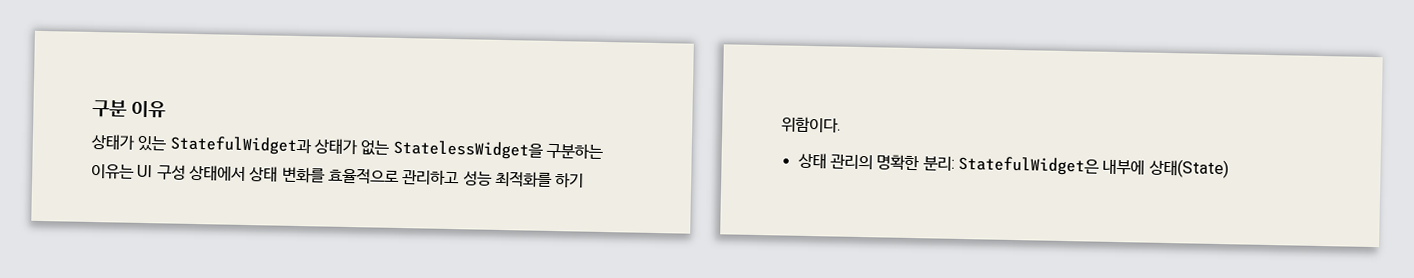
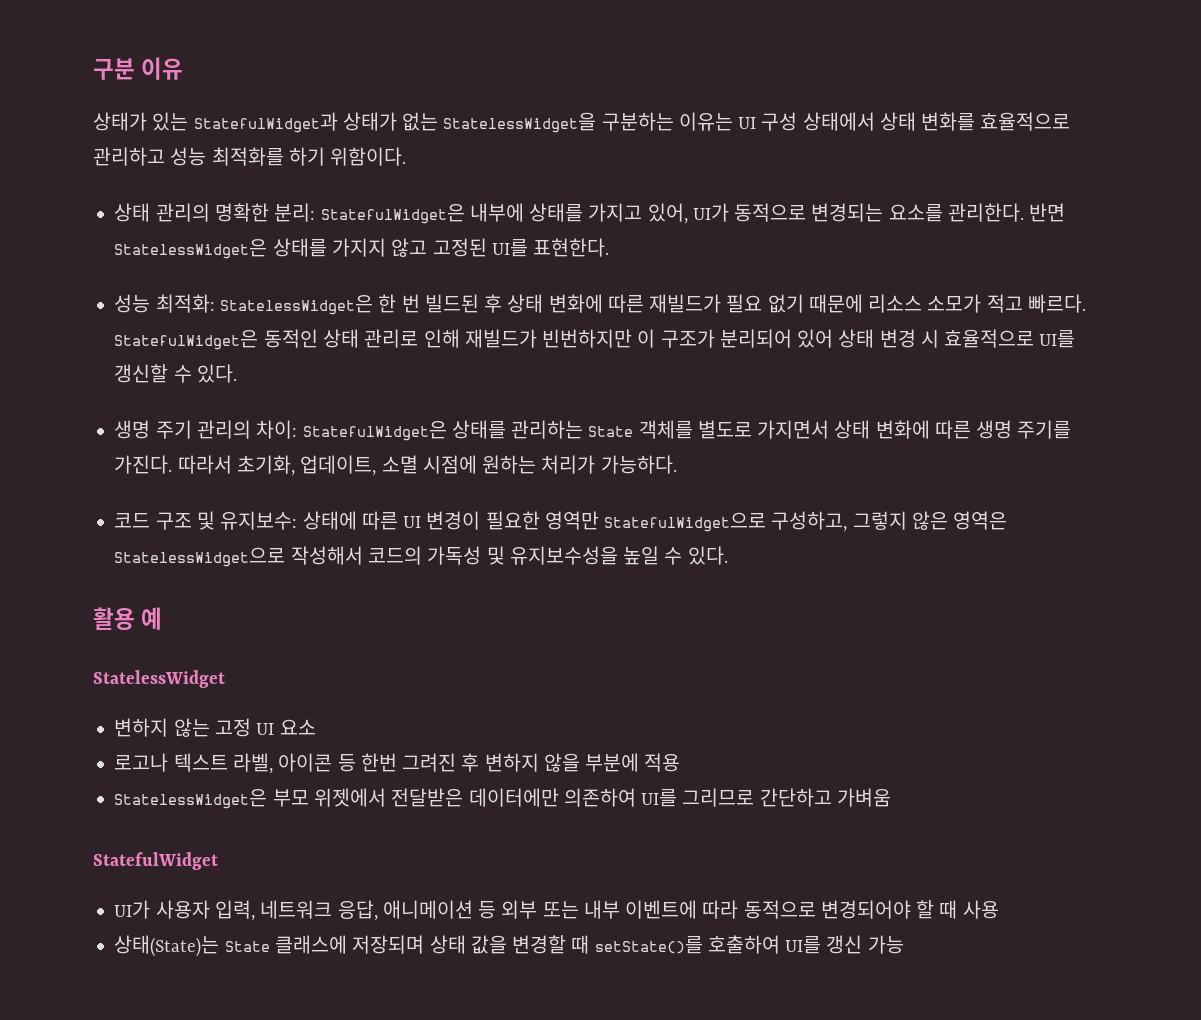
- 상태 관리의 명확한 분리: StatefulWidget은 내부에 상태(State)
+ 상태 관리의 명확한 분리: StatefulWidget은 내부에 상태를 가지고 있어, UI가 동적으로 변경되는 요소를 관리한다. 반면 StatelessWidget은 상태를 가지지 않고 고정된 UI를 표현한다.
+ 성능 최적화: StatelessWidget은 한 번 빌드된 후 상태 변화에 따른 재빌드가 필요 없기 때문에 리소스 소모가 적고 빠르다. StatefulWidget은 동적인 상태 관리로 인해 재빌드가 빈번하지만 이 구조가 분리되어 있어 상태 변경 시 효율적으로 UI를 갱신할 수 있다.
+ 생명 주기 관리의 차이: StatefulWidget은 상태를 관리하는 State 객체를 별도로 가지면서 상태 변화에 따른 생명 주기를 가진다. 따라서 초기화, 업데이트, 소멸 시점에 원하는 처리가 가능하다.
+ 코드 구조 및 유지보수: 상태에 따른 UI 변경이 필요한 영역만 StatefulWidget으로 구성하고, 그렇지 않은 영역은 StatelessWidget으로 작성해서 코드의 가독성 및 유지보수성을 높일 수 있다.
+ 활용 예
+ StatelessWidget
+ 변하지 않는 고정 UI 요소
+ 로고나 텍스트 라벨, 아이콘 등 한번 그려진 후 변하지 않을 부분에 적용
+ StatelessWidget은 부모 위젯에서 전달받은 데이터에만 의존하여 UI를 그리므로 간단하고 가벼움
+ StatefulWidget
+ UI가 사용자 입력, 네트워크 응답, 애니메이션 등 외부 또는 내부 이벤트에 따라 동적으로 변경되어야 할 때 사용
+ 상태(State)는 State 클래스에 저장되며 상태 값을 변경할 때 setState()를 호출하여 UI를 갱신 가능

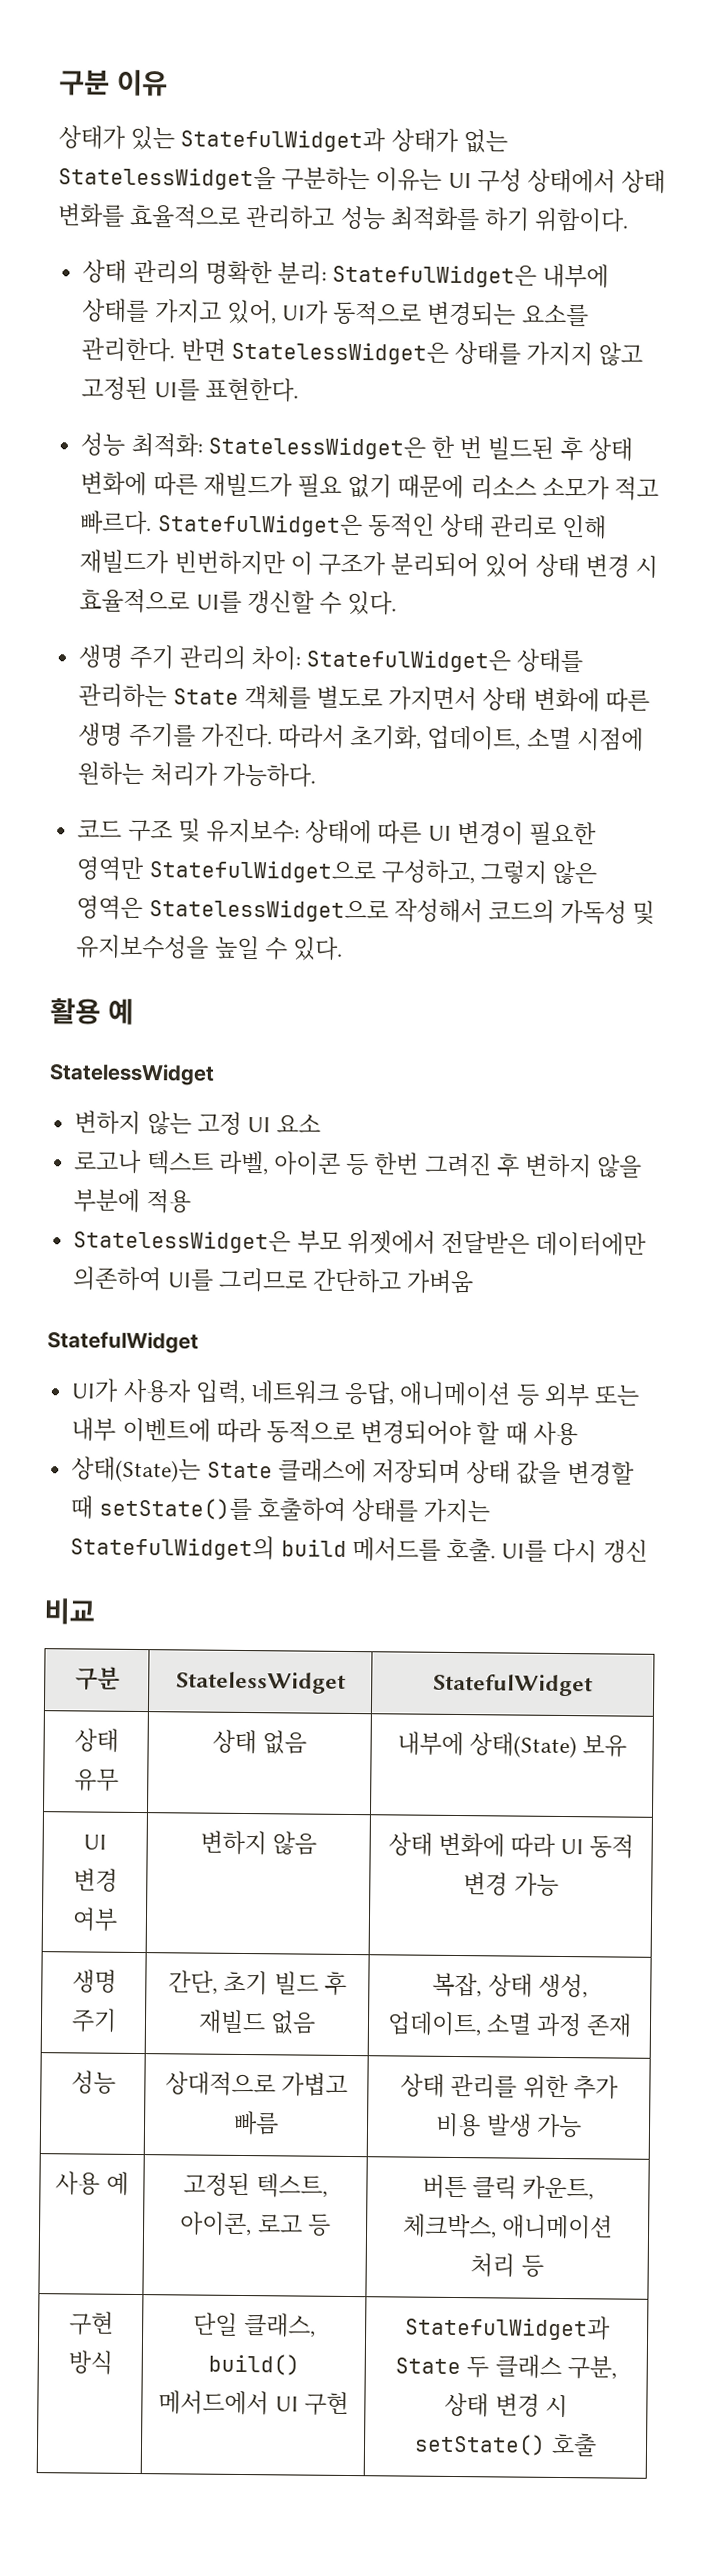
- 상태(State)는 State 클래스에 저장되며 상태 값을 변경할 때 setState()를 호출하여 UI를 갱신 가능
+ 상태(State)는 State 클래스에 저장되며 상태 값을 변경할 때 setState()를 호출하여 상태를 가지는 StatefulWidget의 build 메서드를 호출. UI를 다시 갱신
+ 비교
+ 구분 | StatelessWidget | StatefulWidget
+ 상태 유무 | 상태 없음 | 내부에 상태(State) 보유
+ UI 변경 여부 | 변하지 않음 | 상태 변화에 따라 UI 동적 변경 가능
+ 생명 주기 | 간단, 초기 빌드 후 재빌드 없음 | 복잡, 상태 생성, 업데이트, 소멸 과정 존재
+ 성능 | 상대적으로 가볍고 빠름 | 상태 관리를 위한 추가 비용 발생 가능
+ 사용 예 | 고정된 텍스트, 아이콘, 로고 등 | 버튼 클릭 카운트, 체크박스, 애니메이션 처리 등
+ 구현 방식 | 단일 클래스, build() 메서드에서 UI 구현 | StatefulWidget과 State 두 클래스 구분, 상태 변경 시 setState() 호출

